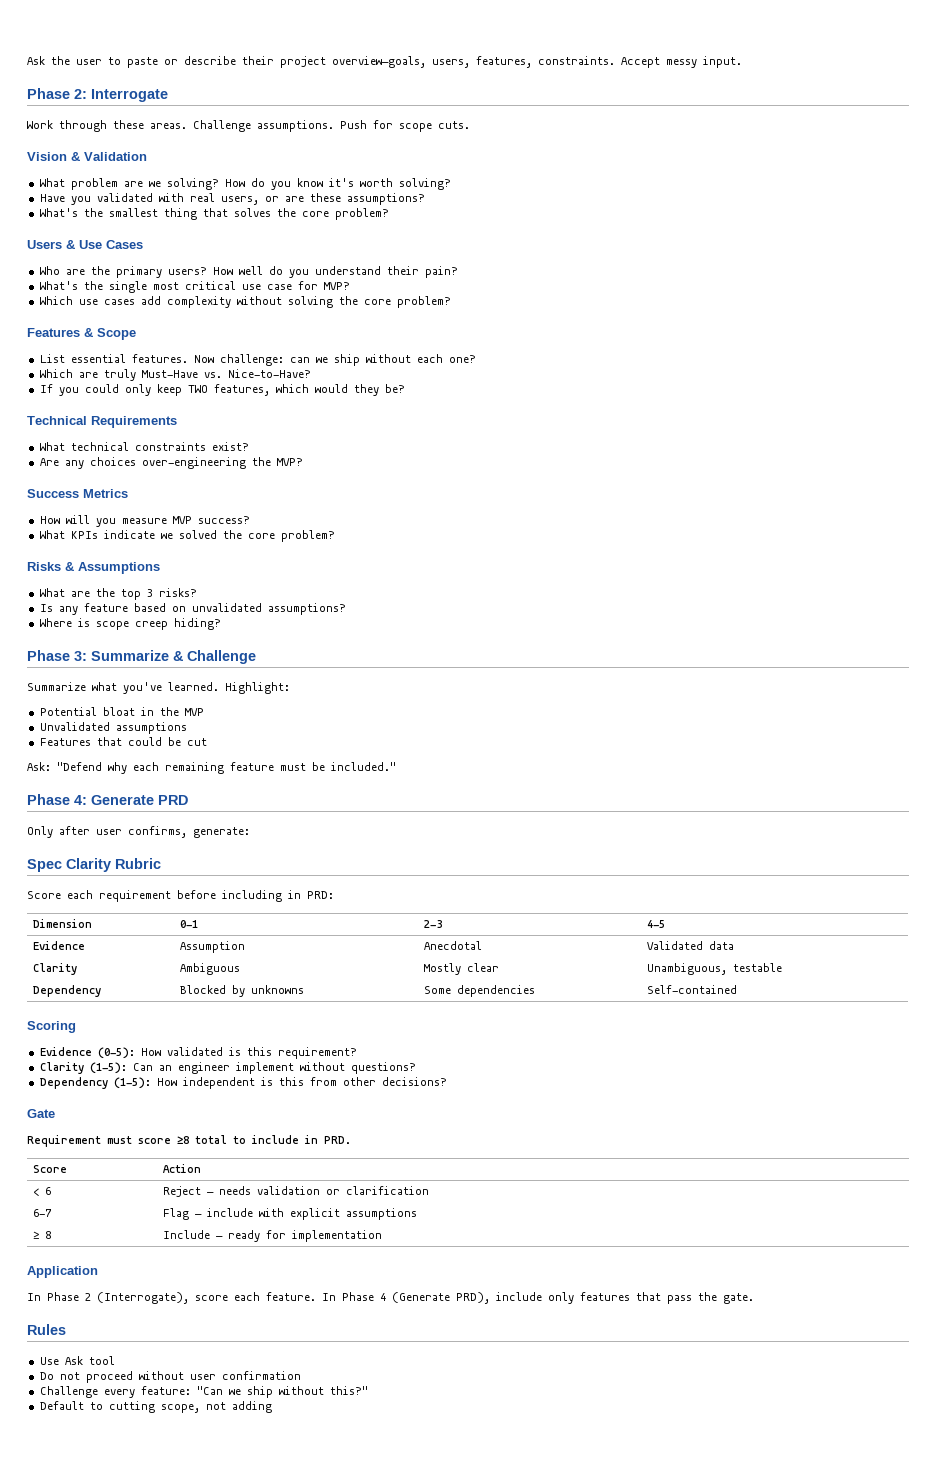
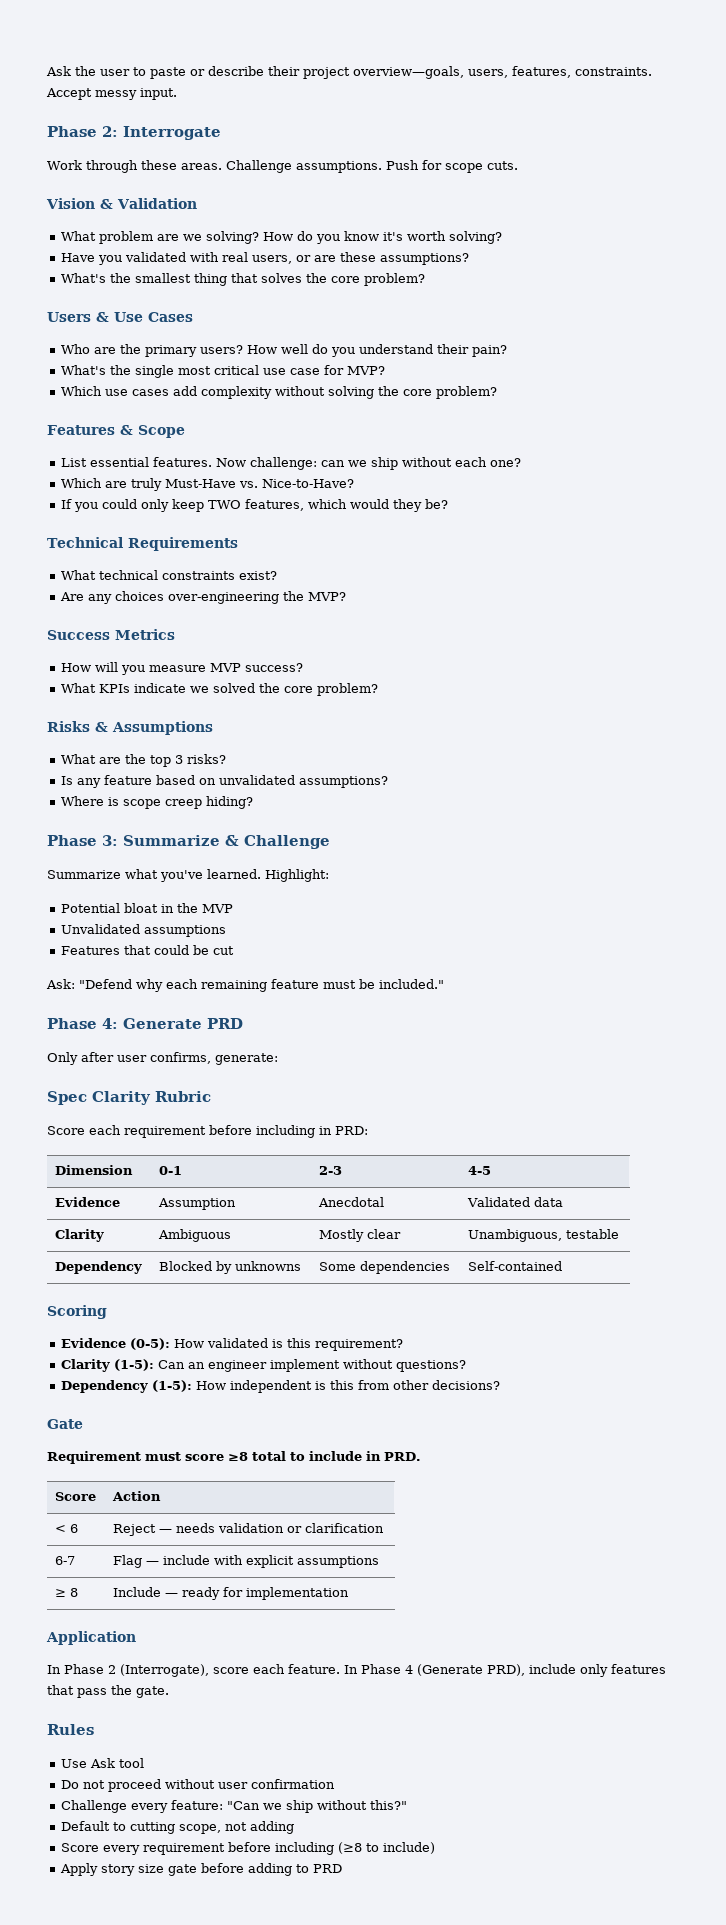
+ Score every requirement before including (≥8 to include)
+ Apply story size gate before adding to PRD

